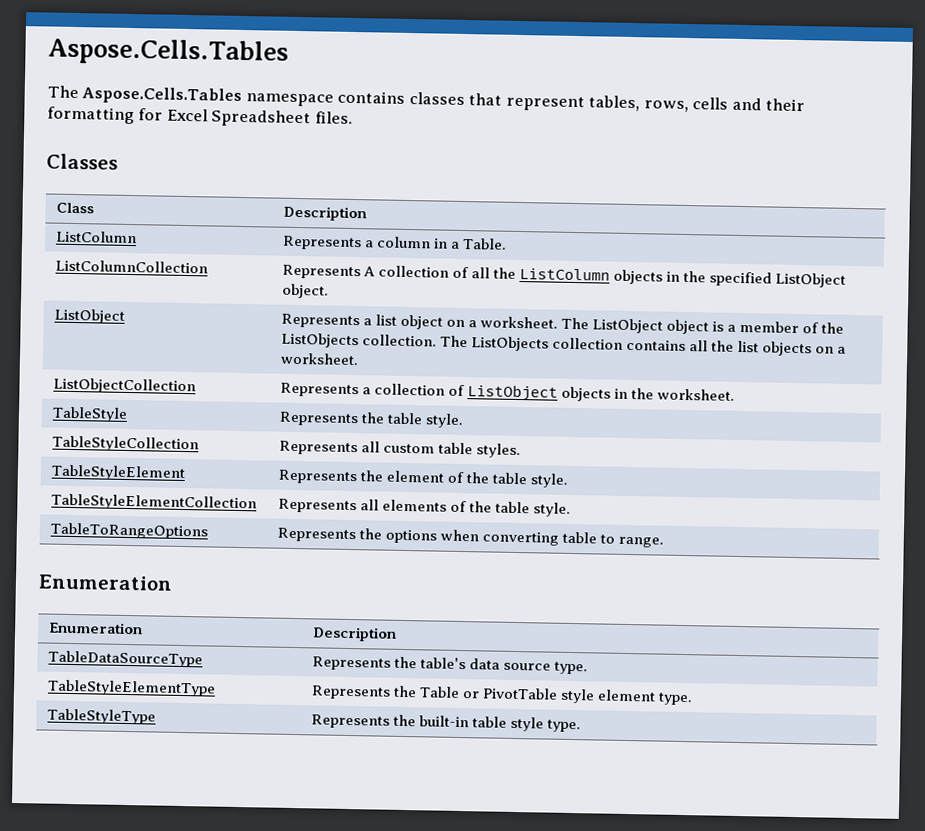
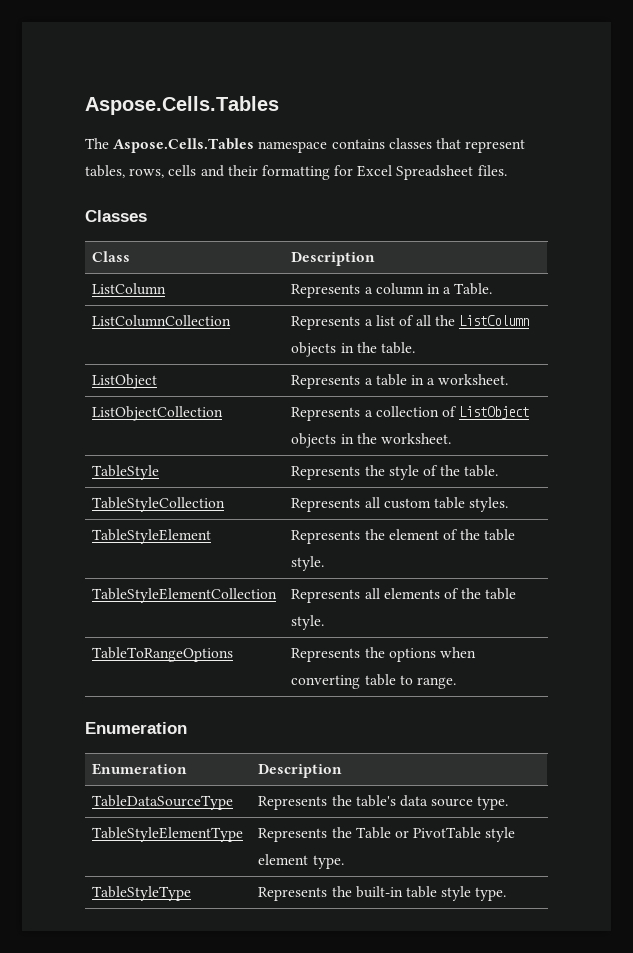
- ListColumnCollection | Represents A collection of all the ListColumn objects in the specified ListObject object.
+ ListColumnCollection | Represents a list of all the ListColumn objects in the table.
- ListObject | Represents a list object on a worksheet. The ListObject object is a member of the ListObjects collection. The ListObjects collection contains all the list objects on a worksheet.
+ ListObject | Represents a table in a worksheet.
- TableStyle | Represents the table style.
+ TableStyle | Represents the style of the table.

